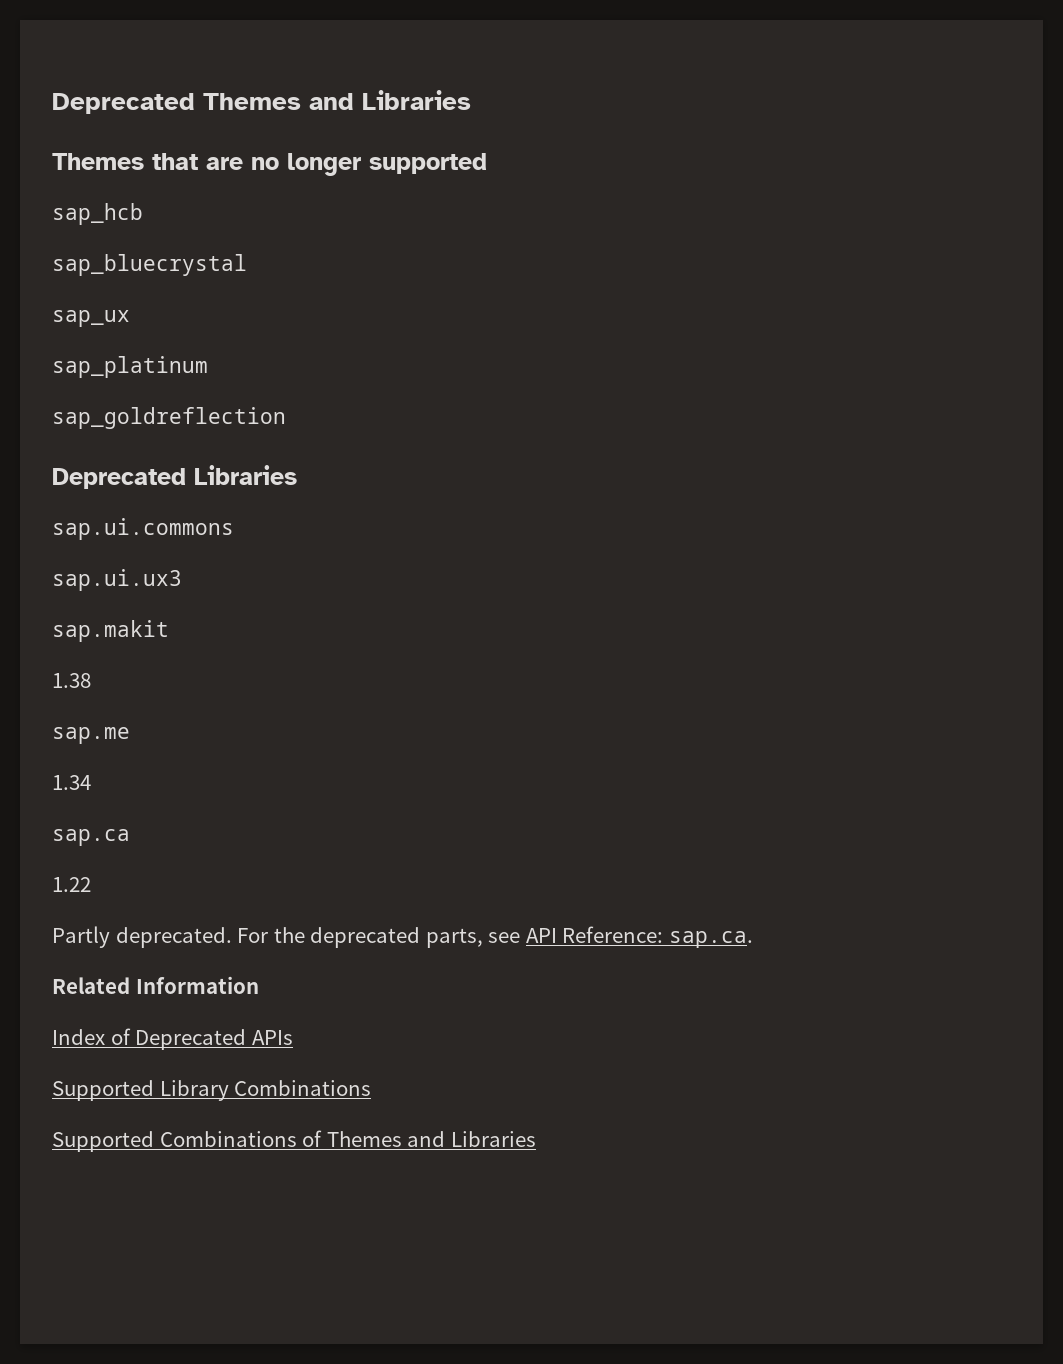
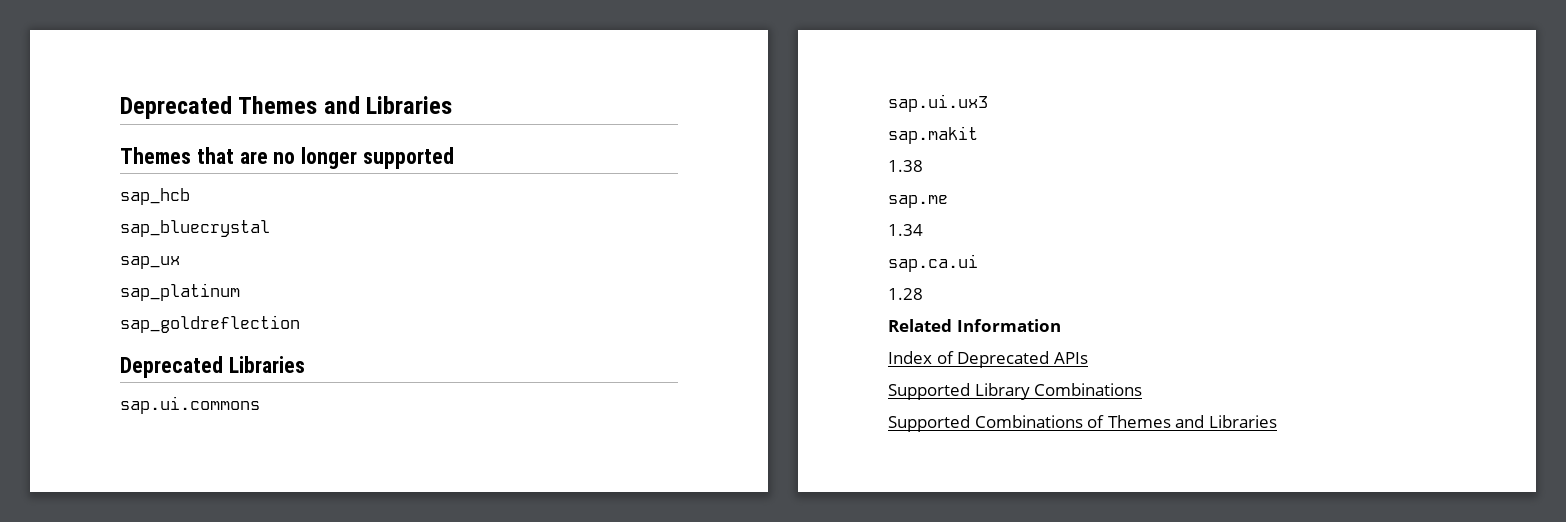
- sap.ca
- 1.22
- Partly deprecated. For the deprecated parts, see API Reference: sap.ca.
+ sap.ca.ui
+ 1.28

